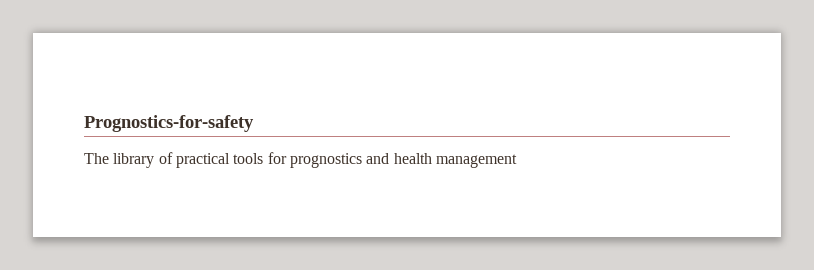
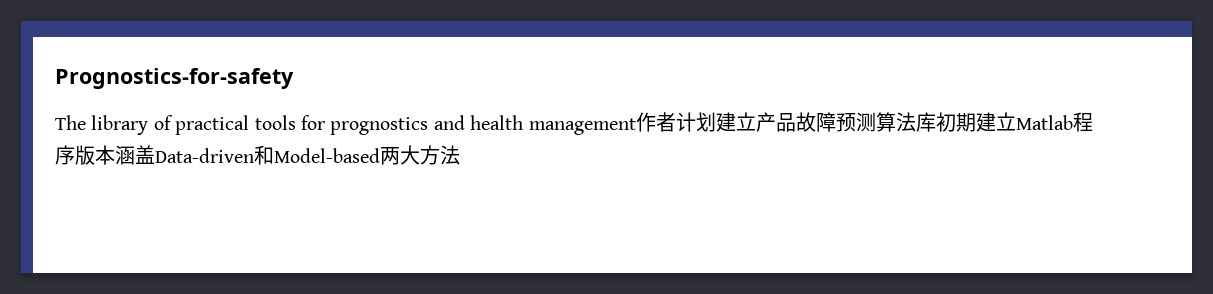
- The library of practical tools for prognostics and health management
+ The library of practical tools for prognostics and health management作者计划建立产品故障预测算法库初期建立Matlab程序版本涵盖Data-driven和Model-based两大方法

